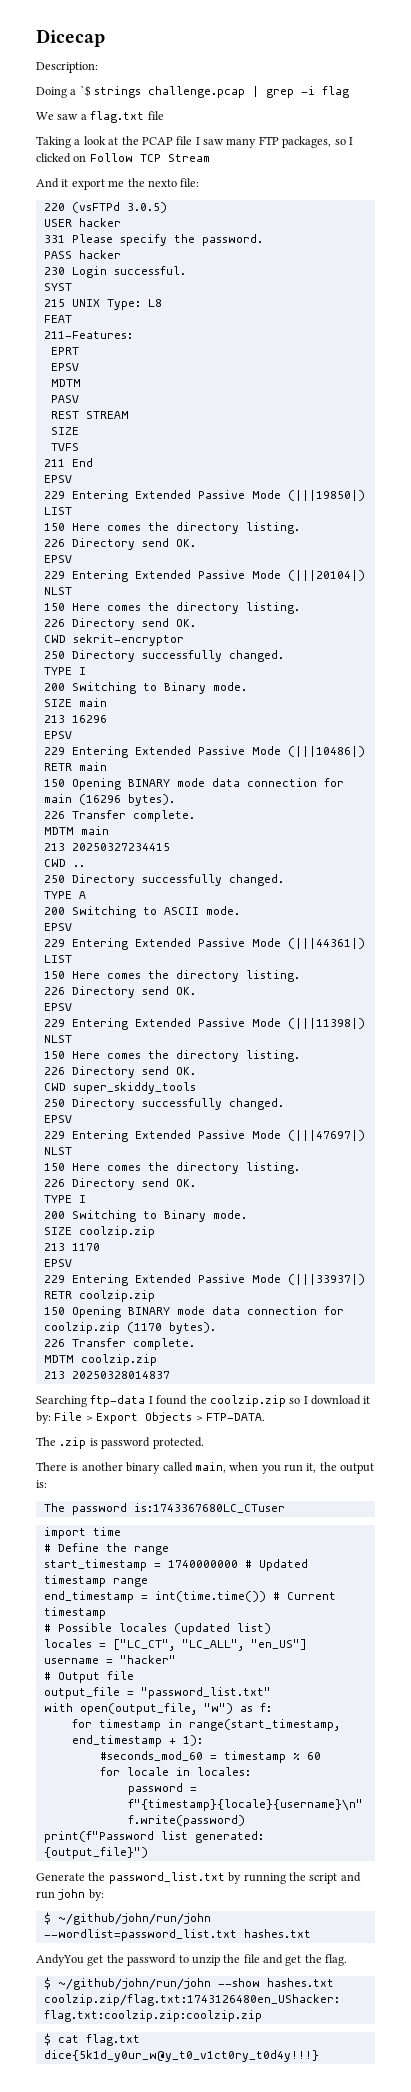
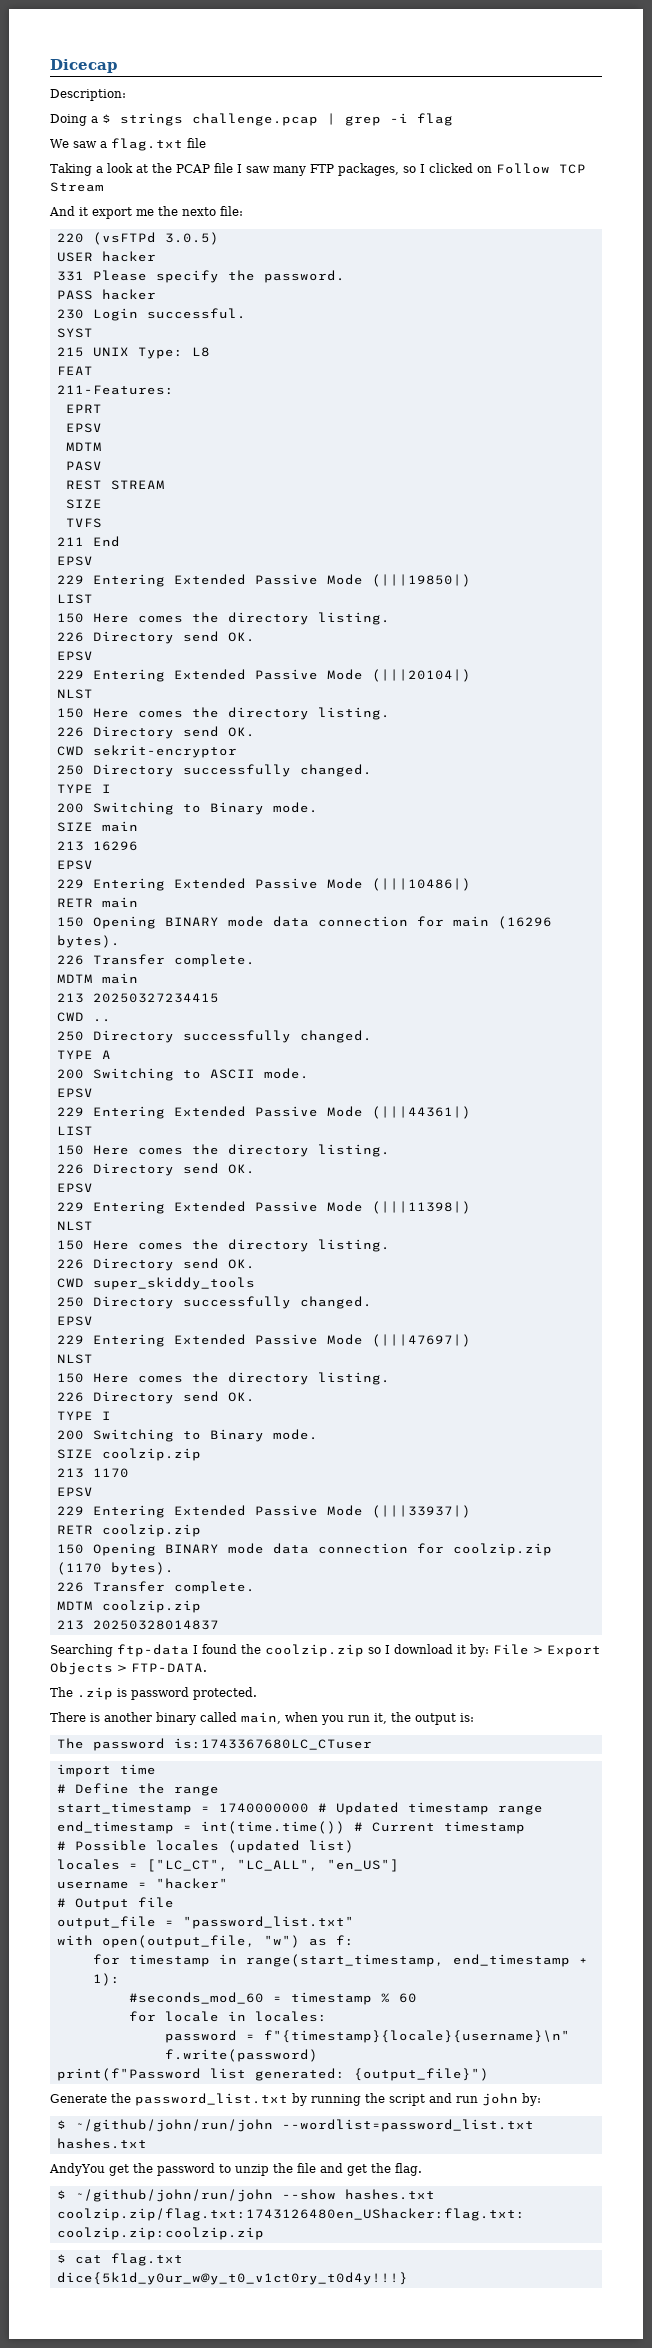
- Doing a `$ strings challenge.pcap | grep -i flag
+ Doing a $ strings challenge.pcap | grep -i flag

